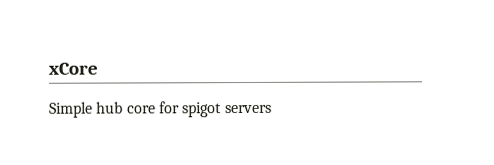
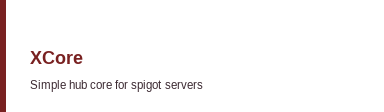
- xCore
+ XCore

